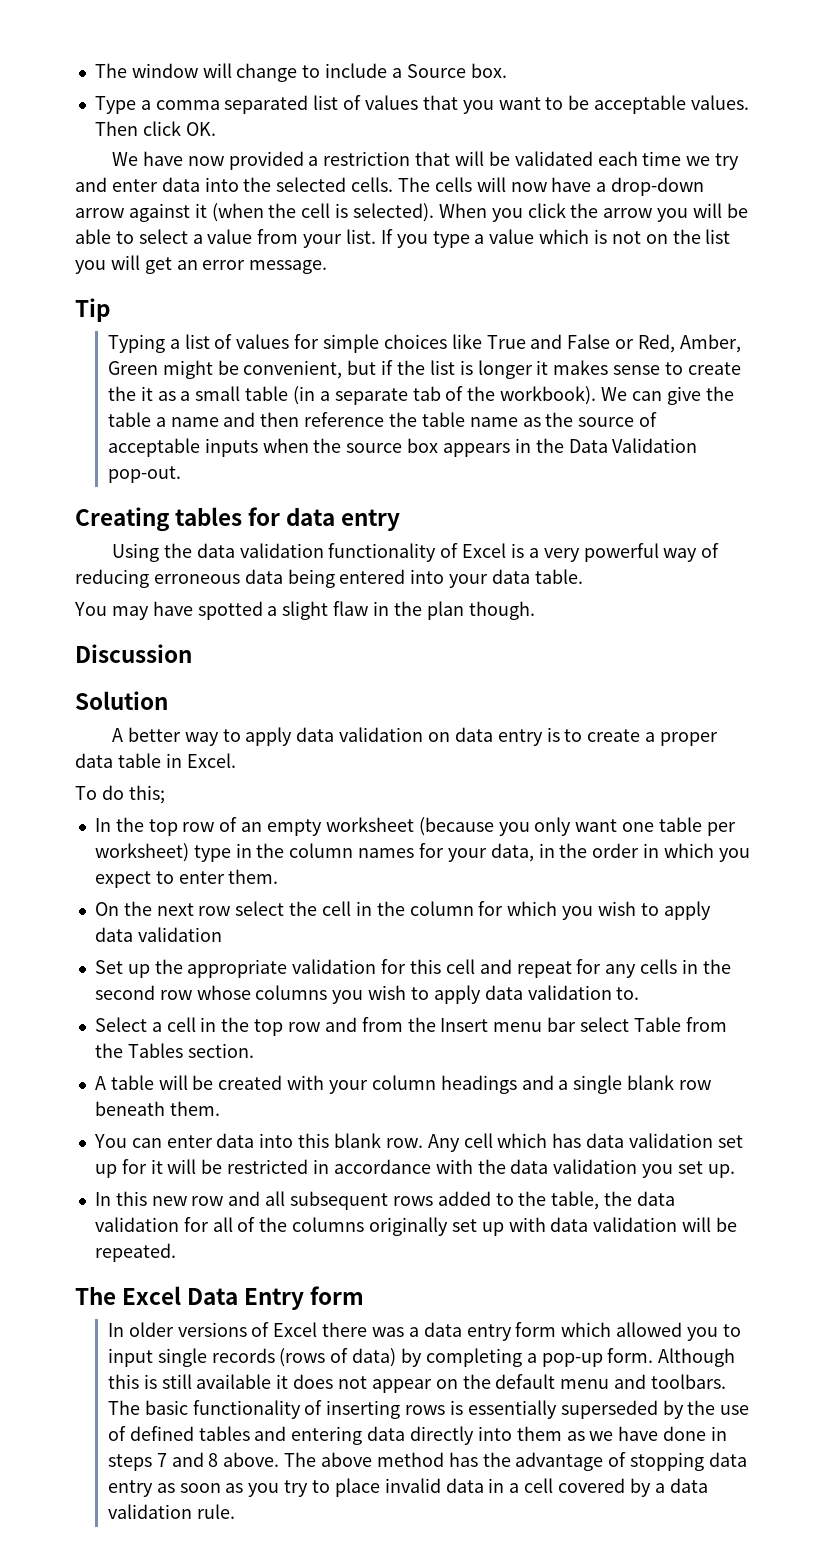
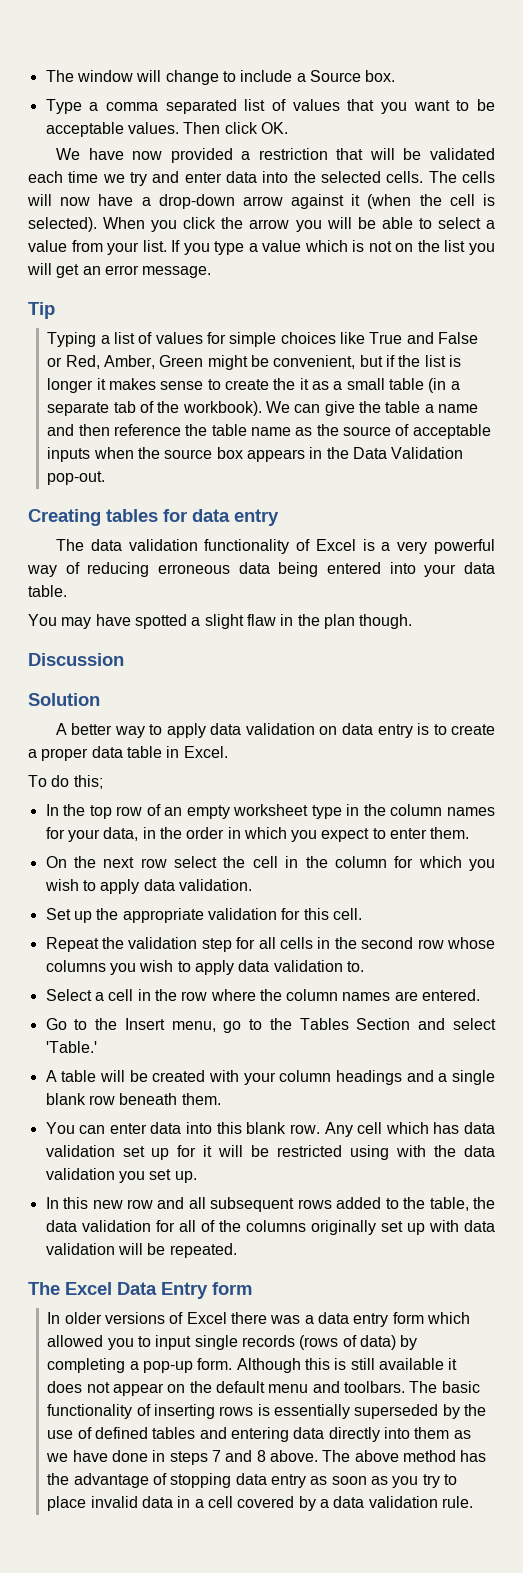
- Using the data validation functionality of Excel is a very powerful way of reducing erroneous data being entered into your data table.
+ The data validation functionality of Excel is a very powerful way of reducing erroneous data being entered into your data table.
- In the top row of an empty worksheet (because you only want one table per worksheet) type in the column names for your data, in the order in which you expect to enter them.
+ In the top row of an empty worksheet type in the column names for your data, in the order in which you expect to enter them.
- On the next row select the cell in the column for which you wish to apply data validation
+ On the next row select the cell in the column for which you wish to apply data validation.
- Set up the appropriate validation for this cell and repeat for any cells in the second row whose columns you wish to apply data validation to.
+ Set up the appropriate validation for this cell.
+ Repeat the validation step for all cells in the second row whose columns you wish to apply data validation to.
- Select a cell in the top row and from the Insert menu bar select Table from the Tables section.
+ Select a cell in the row where the column names are entered.
+ Go to the Insert menu, go to the Tables Section and select 'Table.'
- Any cell which has data validation set up for it will be restricted in accordance with the data validation you set up.
+ Any cell which has data validation set up for it will be restricted using with the data validation you set up.

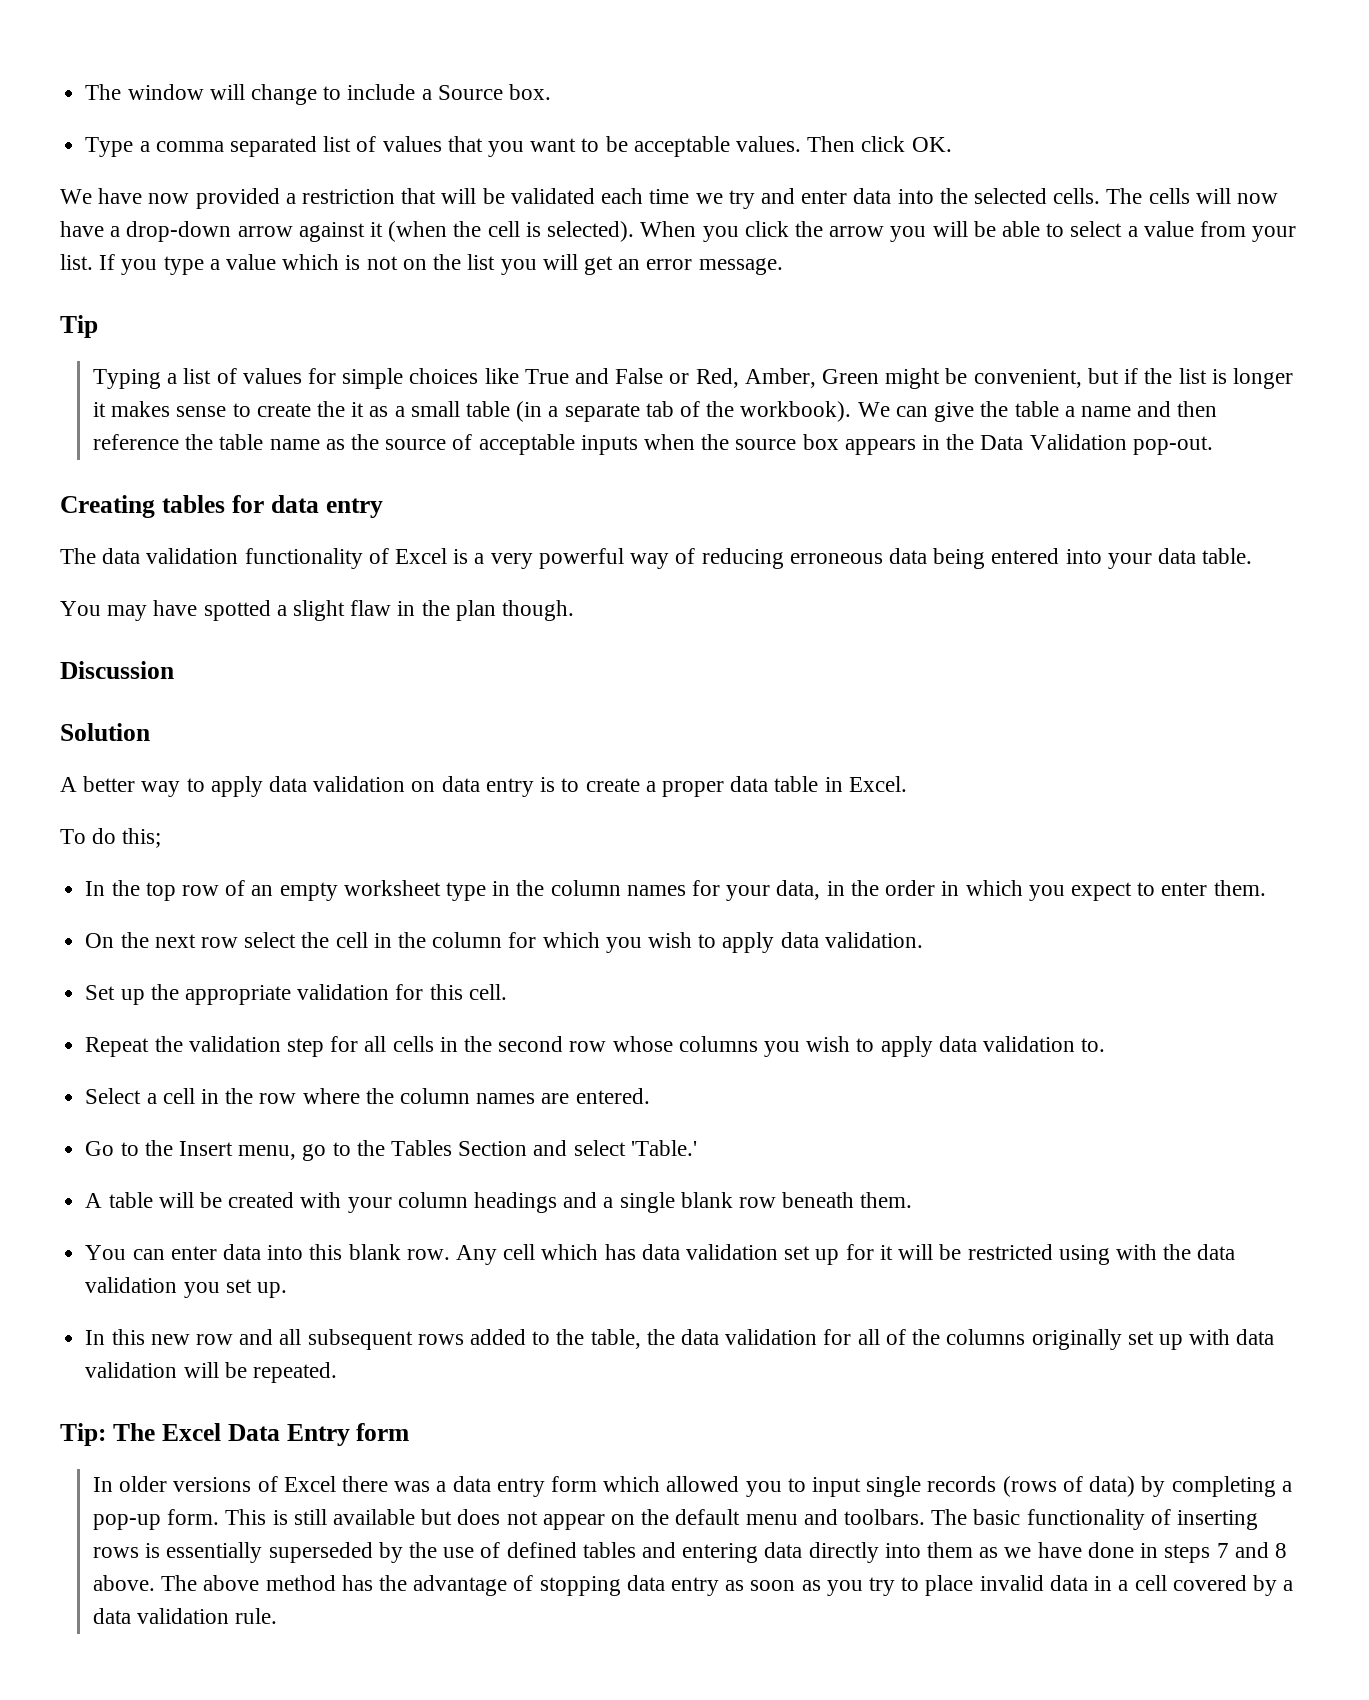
- The Excel Data Entry form
+ Tip: The Excel Data Entry form
- Although this is still available it does not appear on the default menu and toolbars.
+ This is still available but does not appear on the default menu and toolbars.

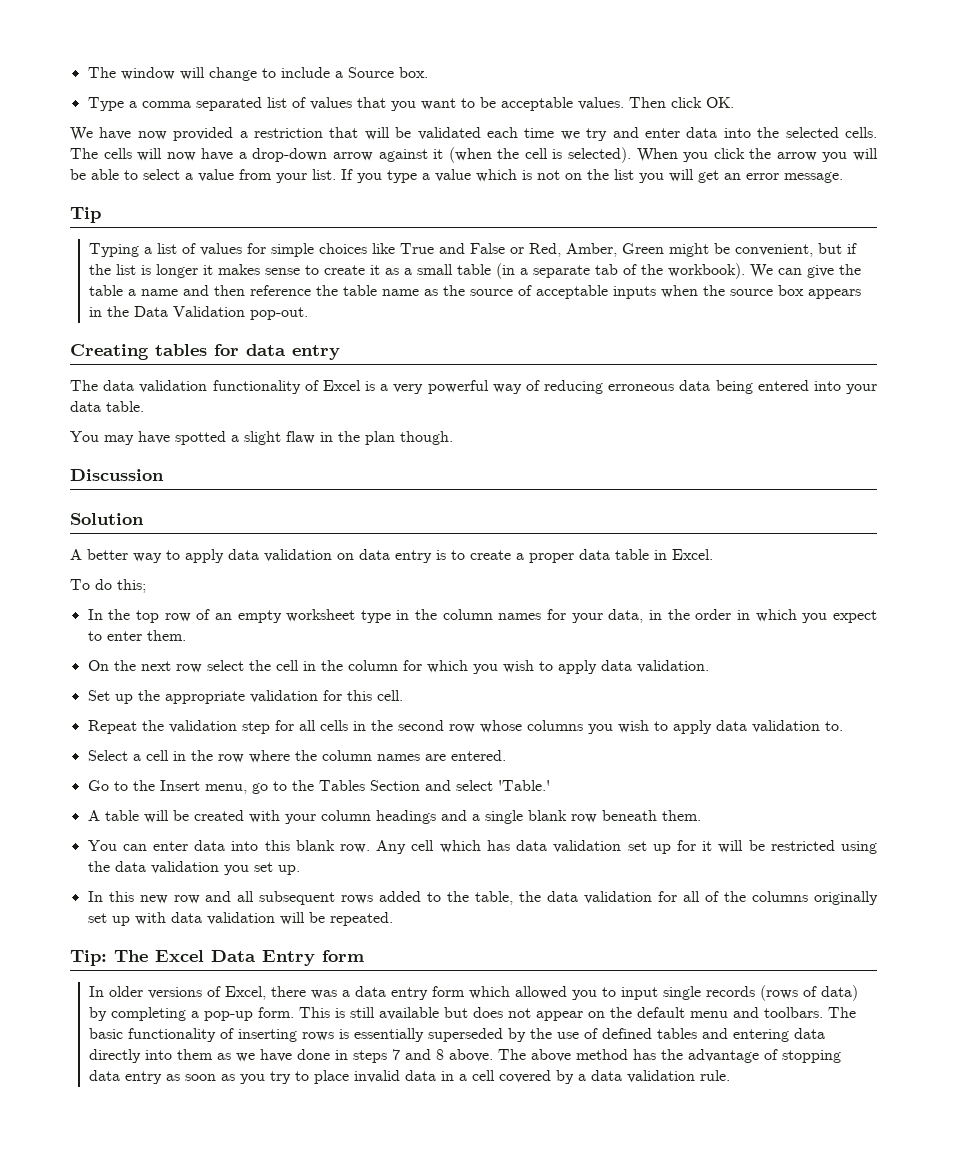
- Typing a list of values for simple choices like True and False or Red, Amber, Green might be convenient, but if the list is longer it makes sense to create the it as a small table (in a separate tab of the workbook).
+ Typing a list of values for simple choices like True and False or Red, Amber, Green might be convenient, but if the list is longer it makes sense to create it as a small table (in a separate tab of the workbook).
- Any cell which has data validation set up for it will be restricted using with the data validation you set up.
+ Any cell which has data validation set up for it will be restricted using the data validation you set up.
- In older versions of Excel there was a data entry form which allowed you to input single records (rows of data) by completing a pop-up form.
+ In older versions of Excel, there was a data entry form which allowed you to input single records (rows of data) by completing a pop-up form.

